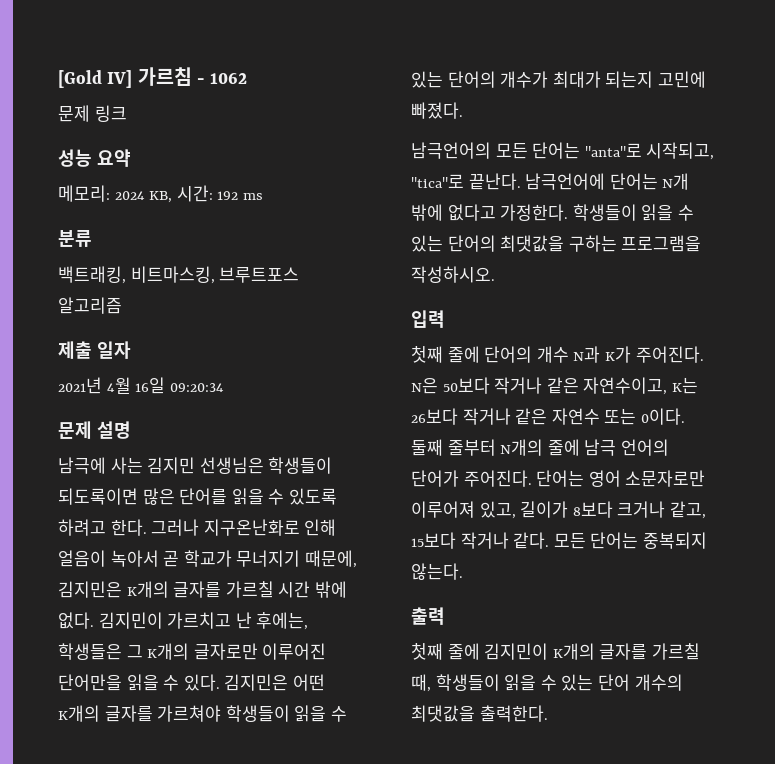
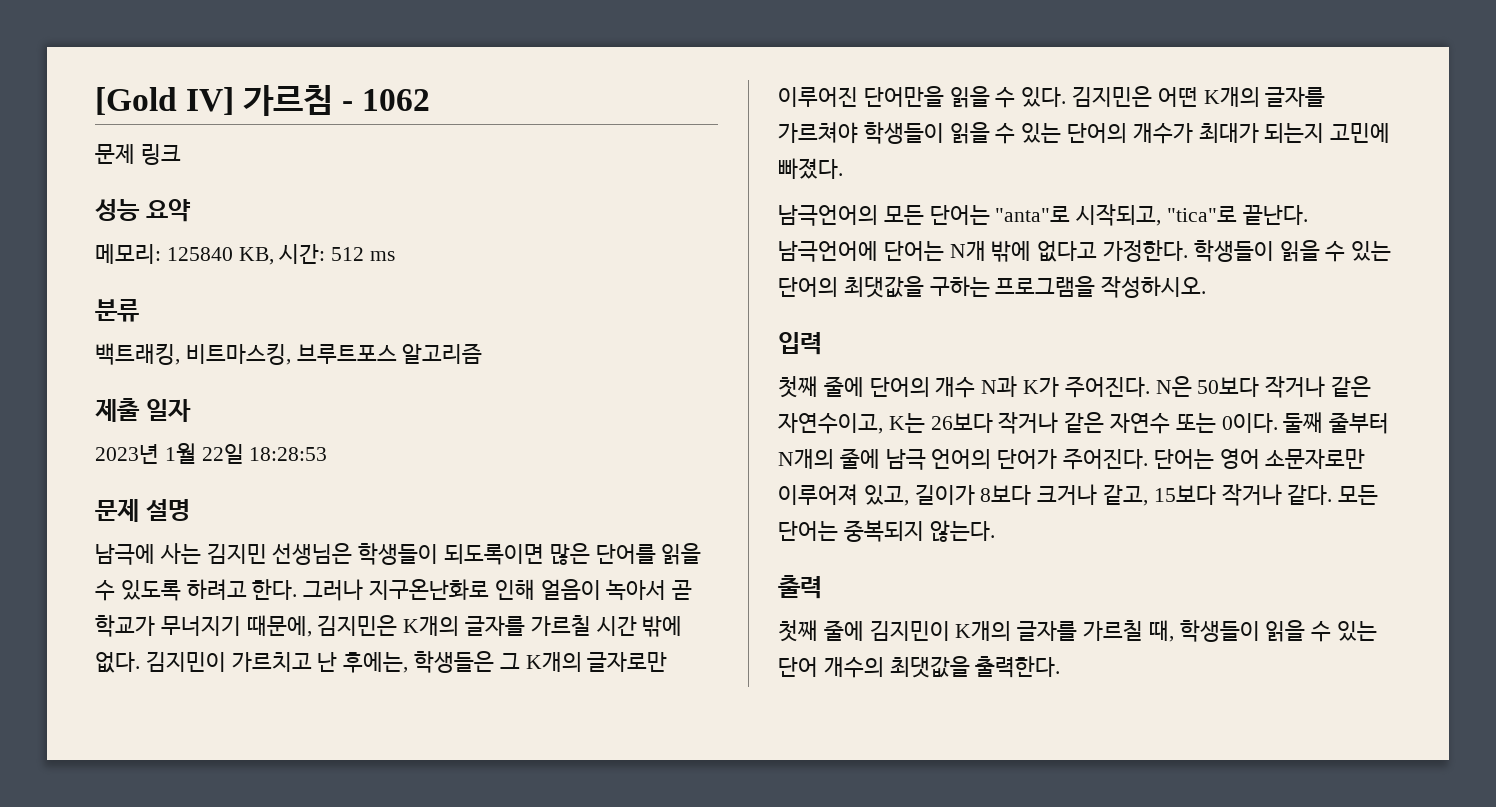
- 메모리: 2024 KB, 시간: 192 ms
+ 메모리: 125840 KB, 시간: 512 ms
- 2021년 4월 16일 09:20:34
+ 2023년 1월 22일 18:28:53

